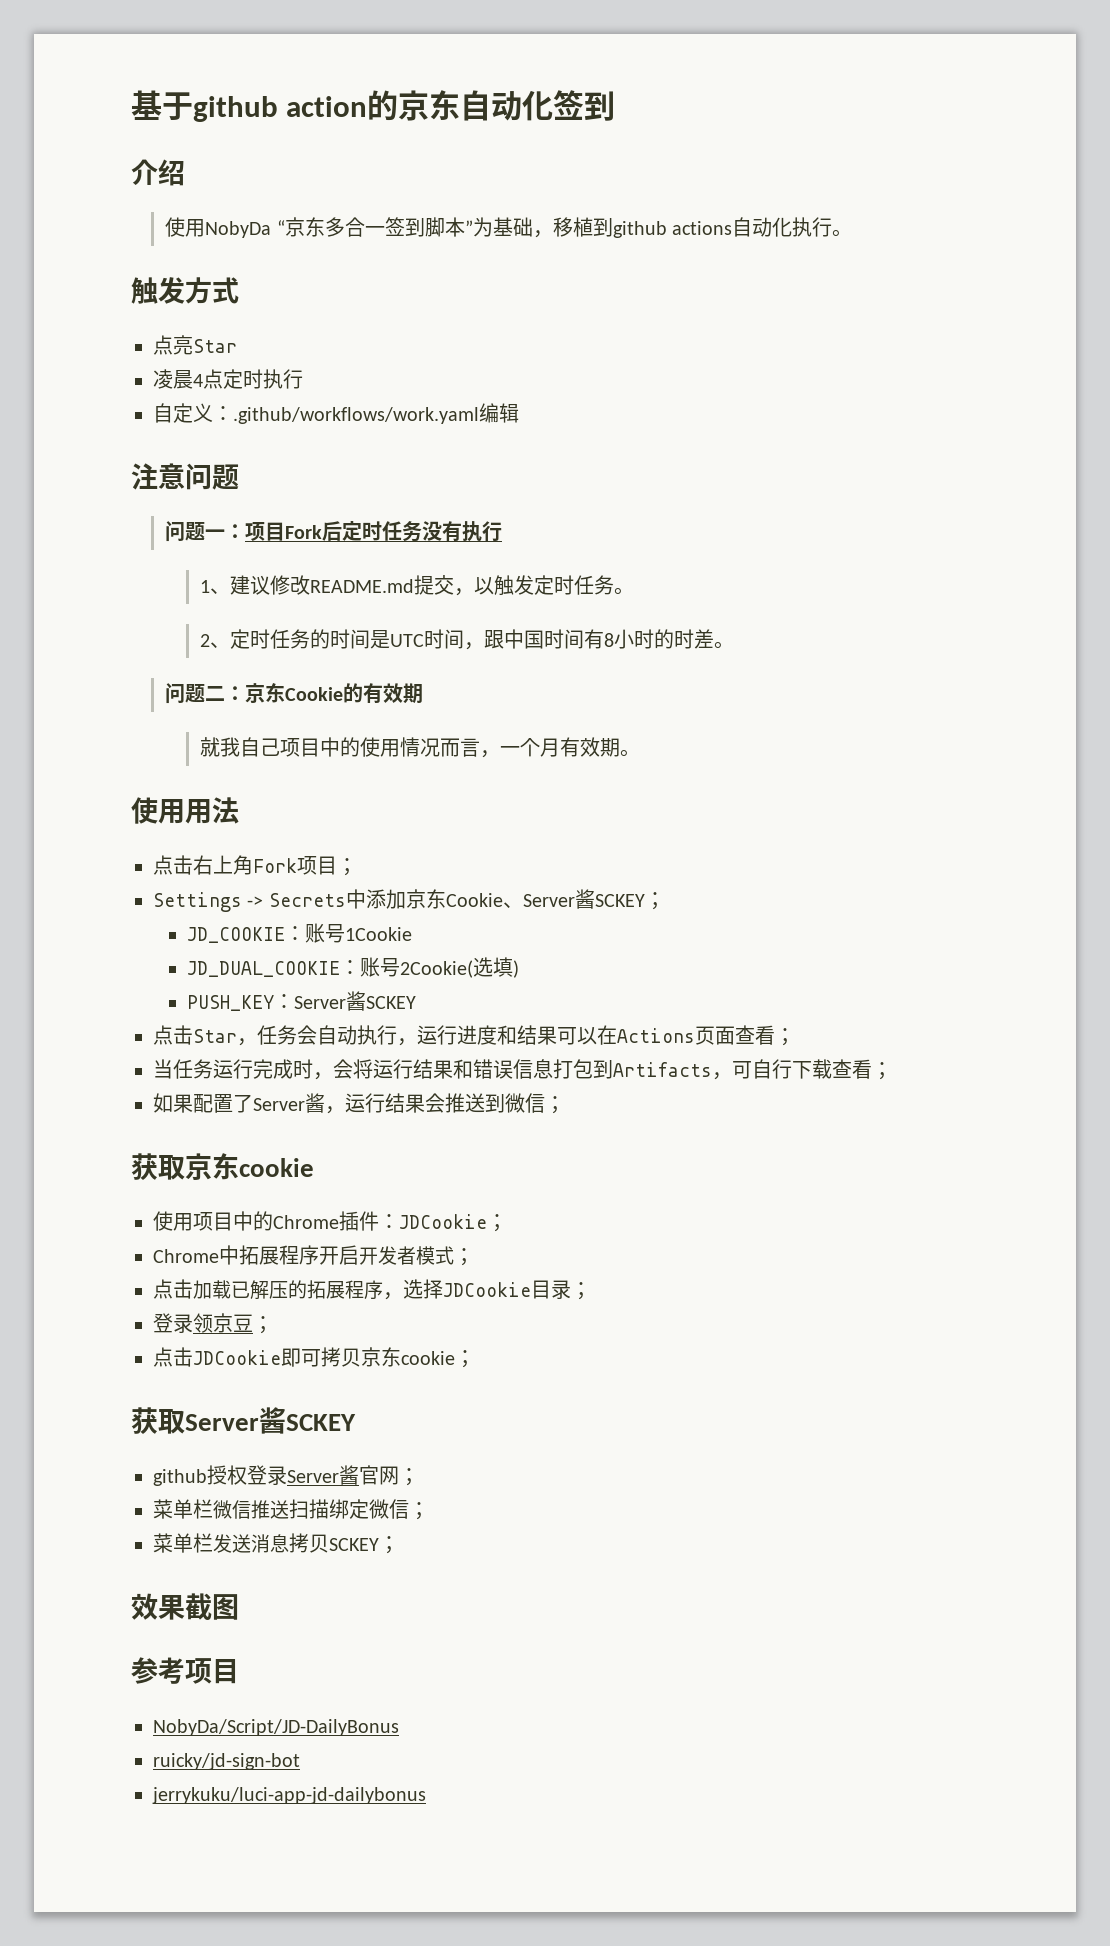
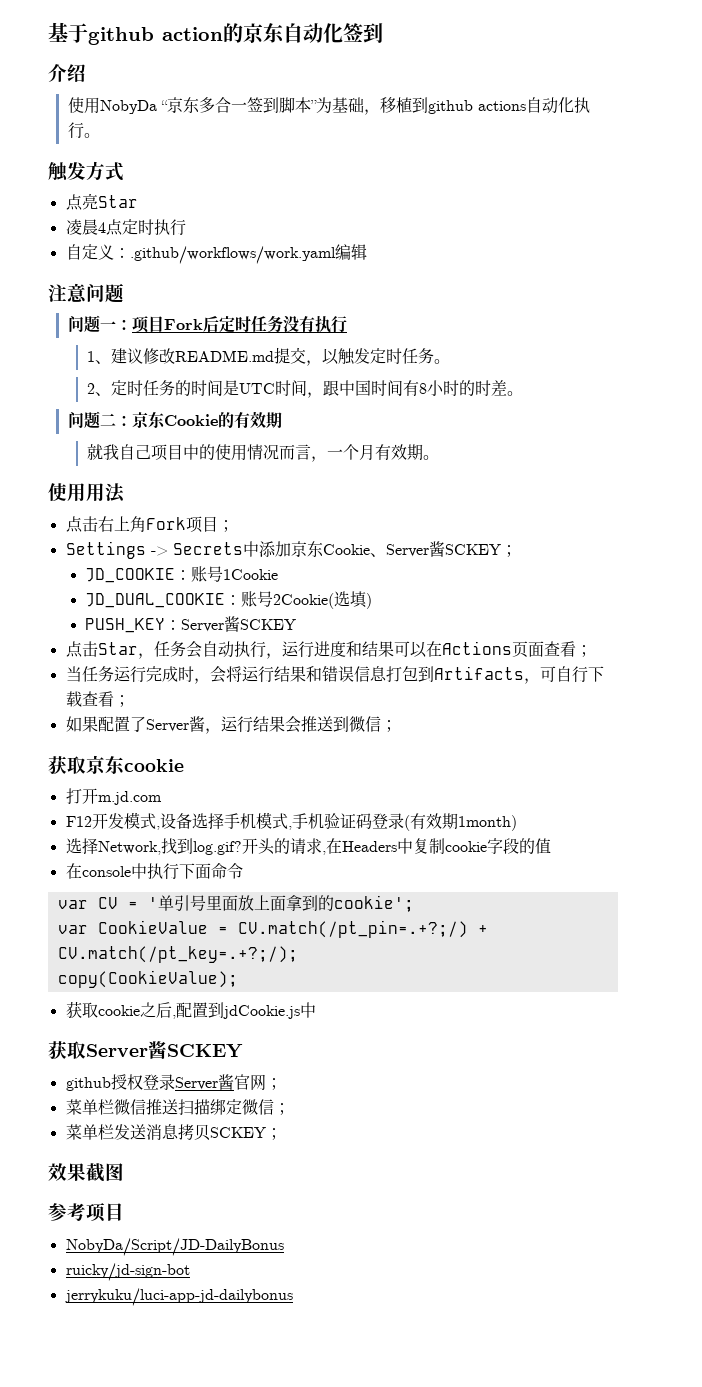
- 使用项目中的Chrome插件：JDCookie；
- Chrome中拓展程序开启开发者模式；
- 点击加载已解压的拓展程序，选择JDCookie目录；
- 登录领京豆；
- 点击JDCookie即可拷贝京东cookie；
+ 打开m.jd.com
+ F12开发模式,设备选择手机模式,手机验证码登录(有效期1month)
+ 选择Network,找到log.gif?开头的请求,在Headers中复制cookie字段的值
+ 在console中执行下面命令
+ var CV = '单引号里面放上面拿到的cookie';
+ var CookieValue = CV.match(/pt_pin=.+?;/) + CV.match(/pt_key=.+?;/);
+ copy(CookieValue);
+ 获取cookie之后,配置到jdCookie.js中

